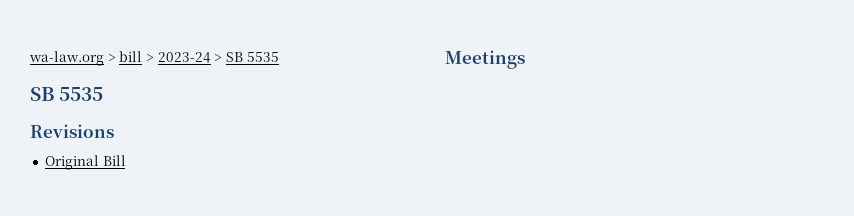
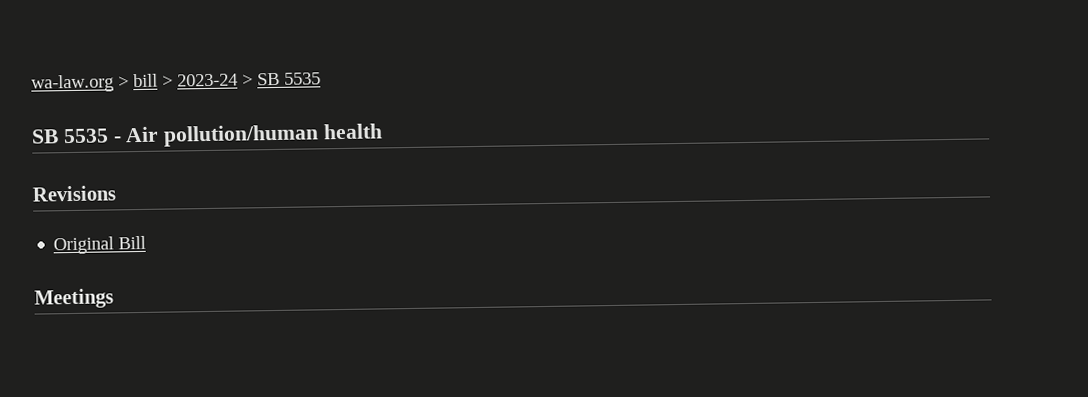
  wa-law.org > bill > 2023-24 > SB 5535
- SB 5535
+ SB 5535 - Air pollution/human health

